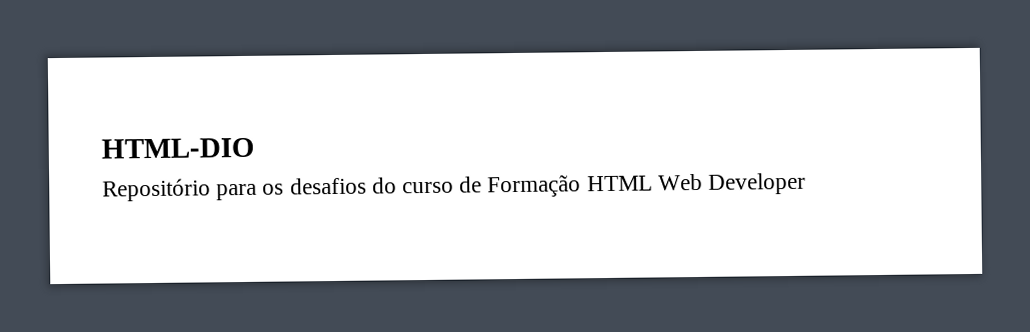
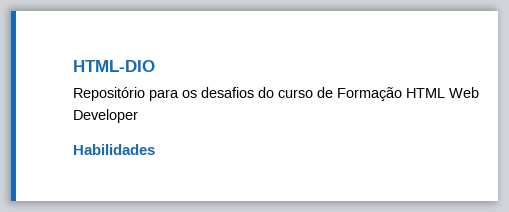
+ Habilidades

